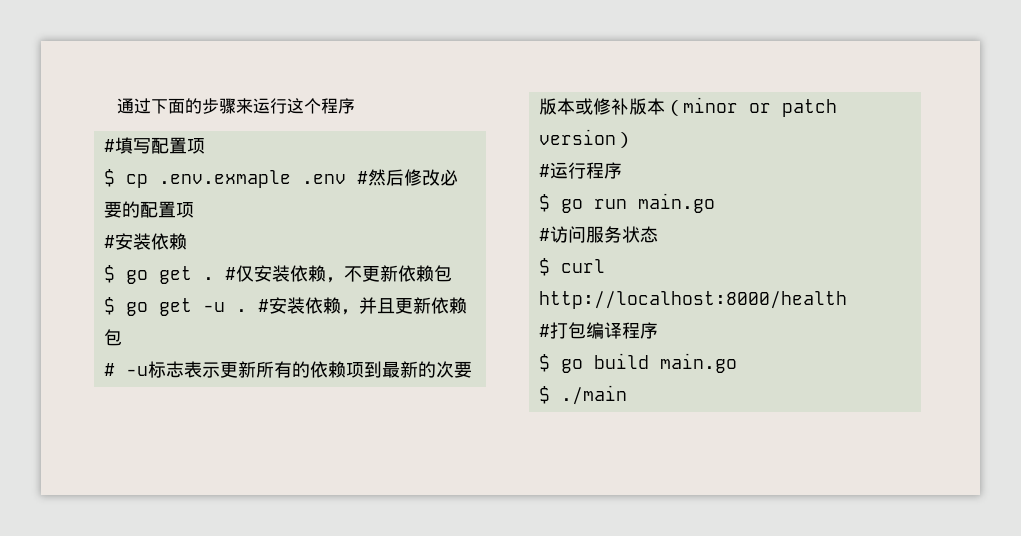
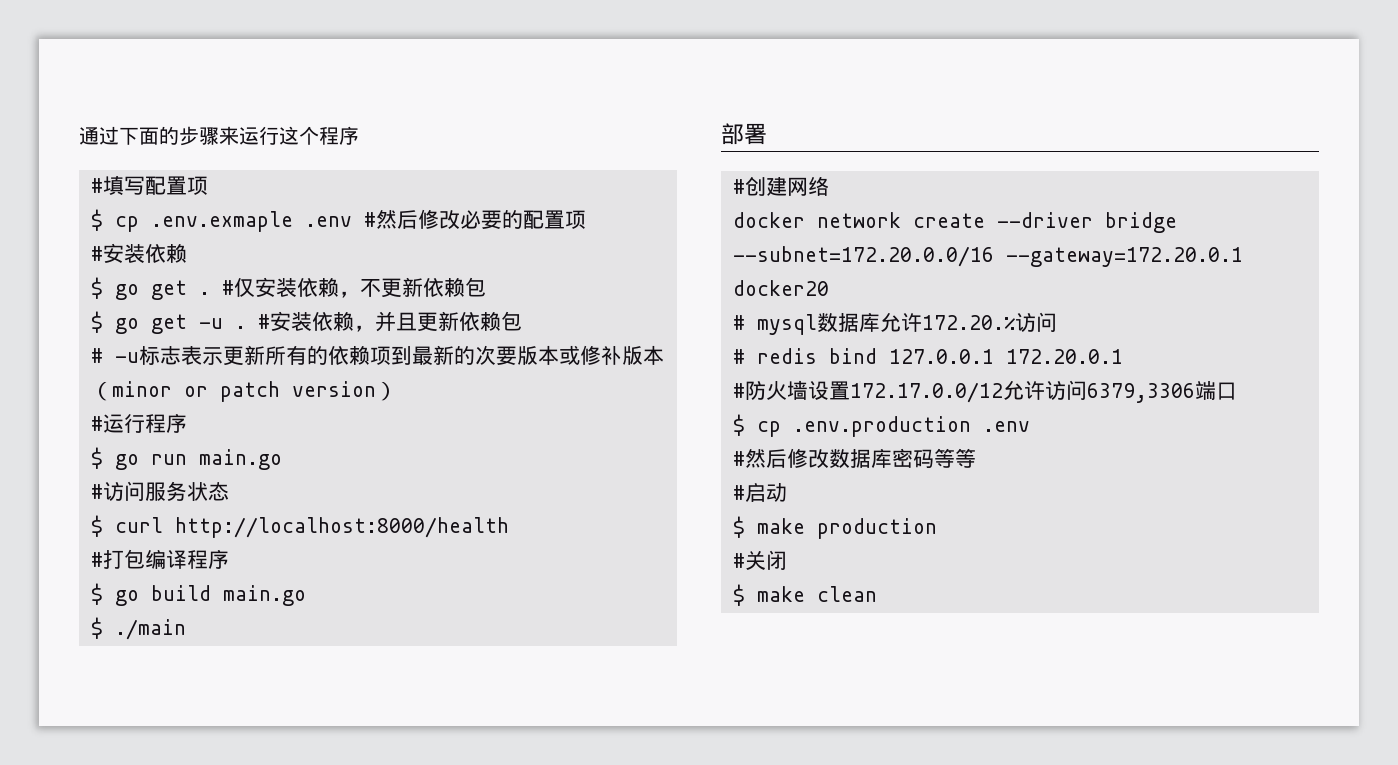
+ 部署
+ #创建网络
+ docker network create --driver bridge --subnet=172.20.0.0/16 --gateway=172.20.0.1 docker20
+ # mysql数据库允许172.20.%访问
+ # redis bind 127.0.0.1 172.20.0.1
+ #防火墙设置172.17.0.0/12允许访问6379,3306端口
+ $ cp .env.production .env
+ #然后修改数据库密码等等
+ #启动
+ $ make production
+ #关闭
+ $ make clean

